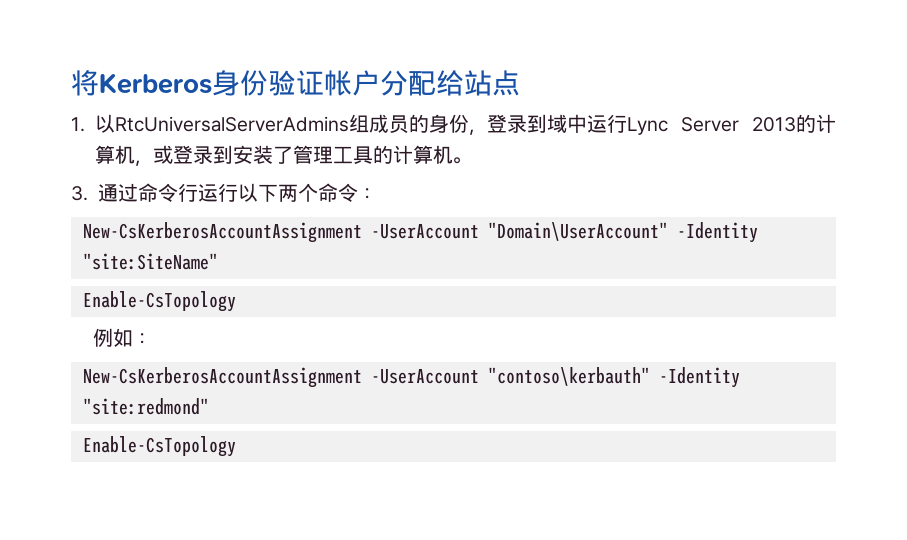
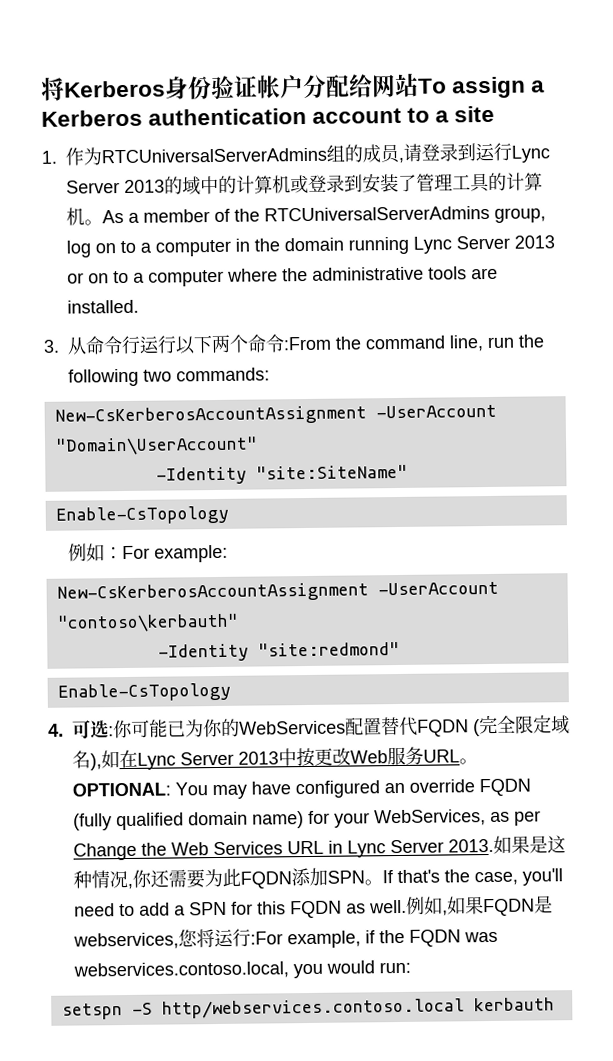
- 将Kerberos身份验证帐户分配给站点
- 1.以RtcUniversalServerAdmins组成员的身份，登录到域中运行Lync Server 2013的计算机，或登录到安装了管理工具的计算机。
+ 将Kerberos身份验证帐户分配给网站To assign a Kerberos authentication account to a site
+ 1.作为RTCUniversalServerAdmins组的成员,请登录到运行Lync Server 2013的域中的计算机或登录到安装了管理工具的计算机。As a member of the RTCUniversalServerAdmins group, log on to a computer in the domain running Lync Server 2013 or on to a computer where the administrative tools are installed.
- 3.通过命令行运行以下两个命令：
+ 3.从命令行运行以下两个命令:From the command line, run the following two commands:
- New-CsKerberosAccountAssignment -UserAccount "Domain\UserAccount" -Identity "site:SiteName"
+ New-CsKerberosAccountAssignment -UserAccount "Domain\UserAccount"
+ -Identity "site:SiteName"
- 例如：
+ 例如：For example:
- New-CsKerberosAccountAssignment -UserAccount "contoso\kerbauth" -Identity "site:redmond"
+ New-CsKerberosAccountAssignment -UserAccount "contoso\kerbauth"
+ -Identity "site:redmond"
+ 4.可选:你可能已为你的WebServices配置替代FQDN (完全限定域名),如在Lync Server 2013中按更改Web服务URL。OPTIONAL: You may have configured an override FQDN (fully qualified domain name) for your WebServices, as per Change the Web Services URL in Lync Server 2013.如果是这种情况,你还需要为此FQDN添加SPN。If that's the case, you'll need to add a SPN for this FQDN as well.例如,如果FQDN是webservices,您将运行:For example, if the FQDN was webservices.contoso.local, you would run:
+ setspn -S http/webservices.contoso.local kerbauth

